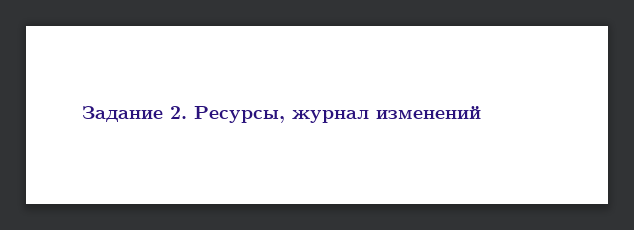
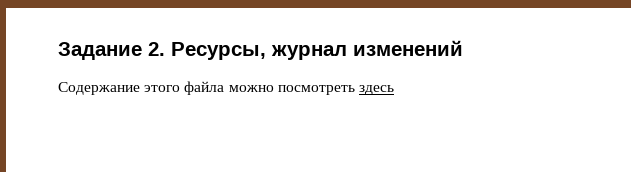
+ Содержание этого файла можно посмотреть здесь

